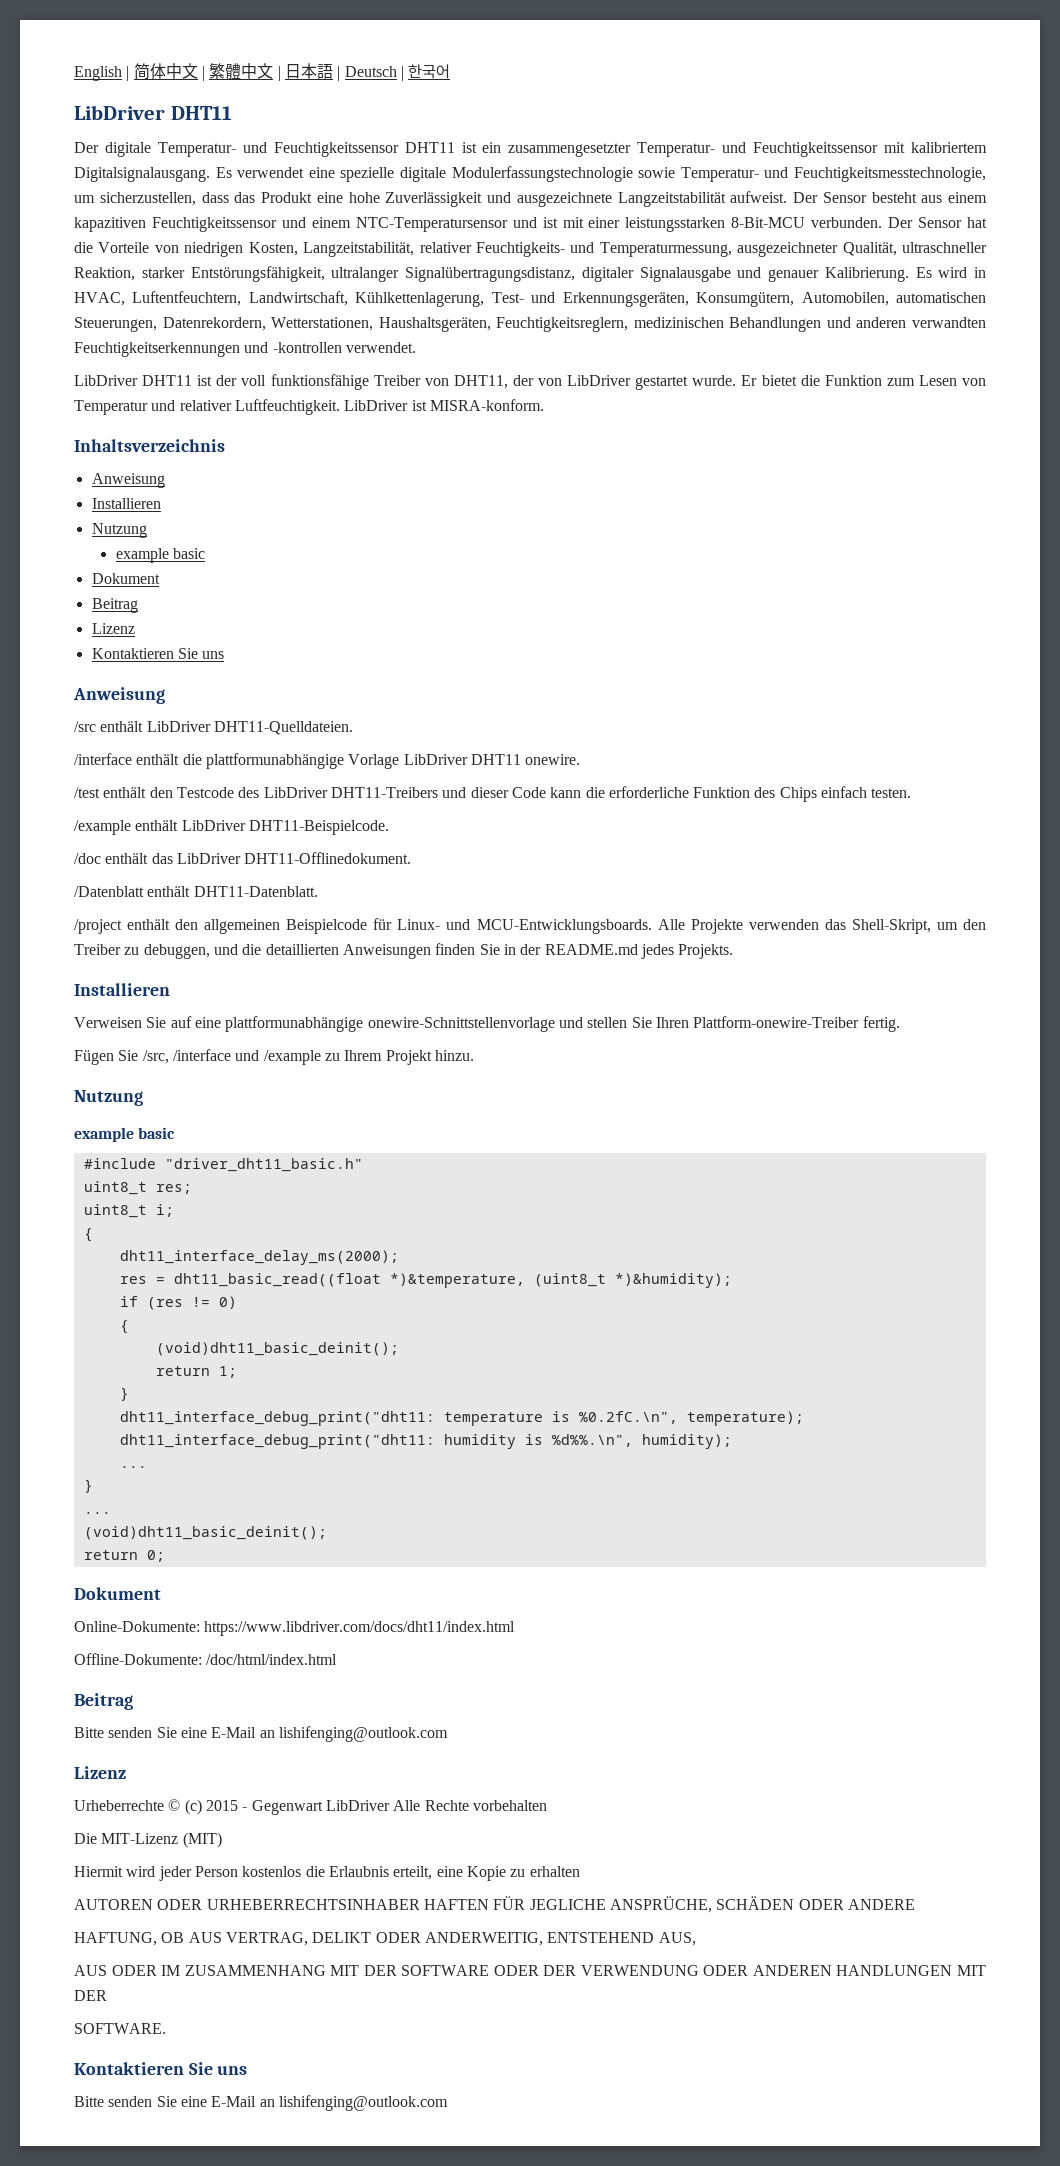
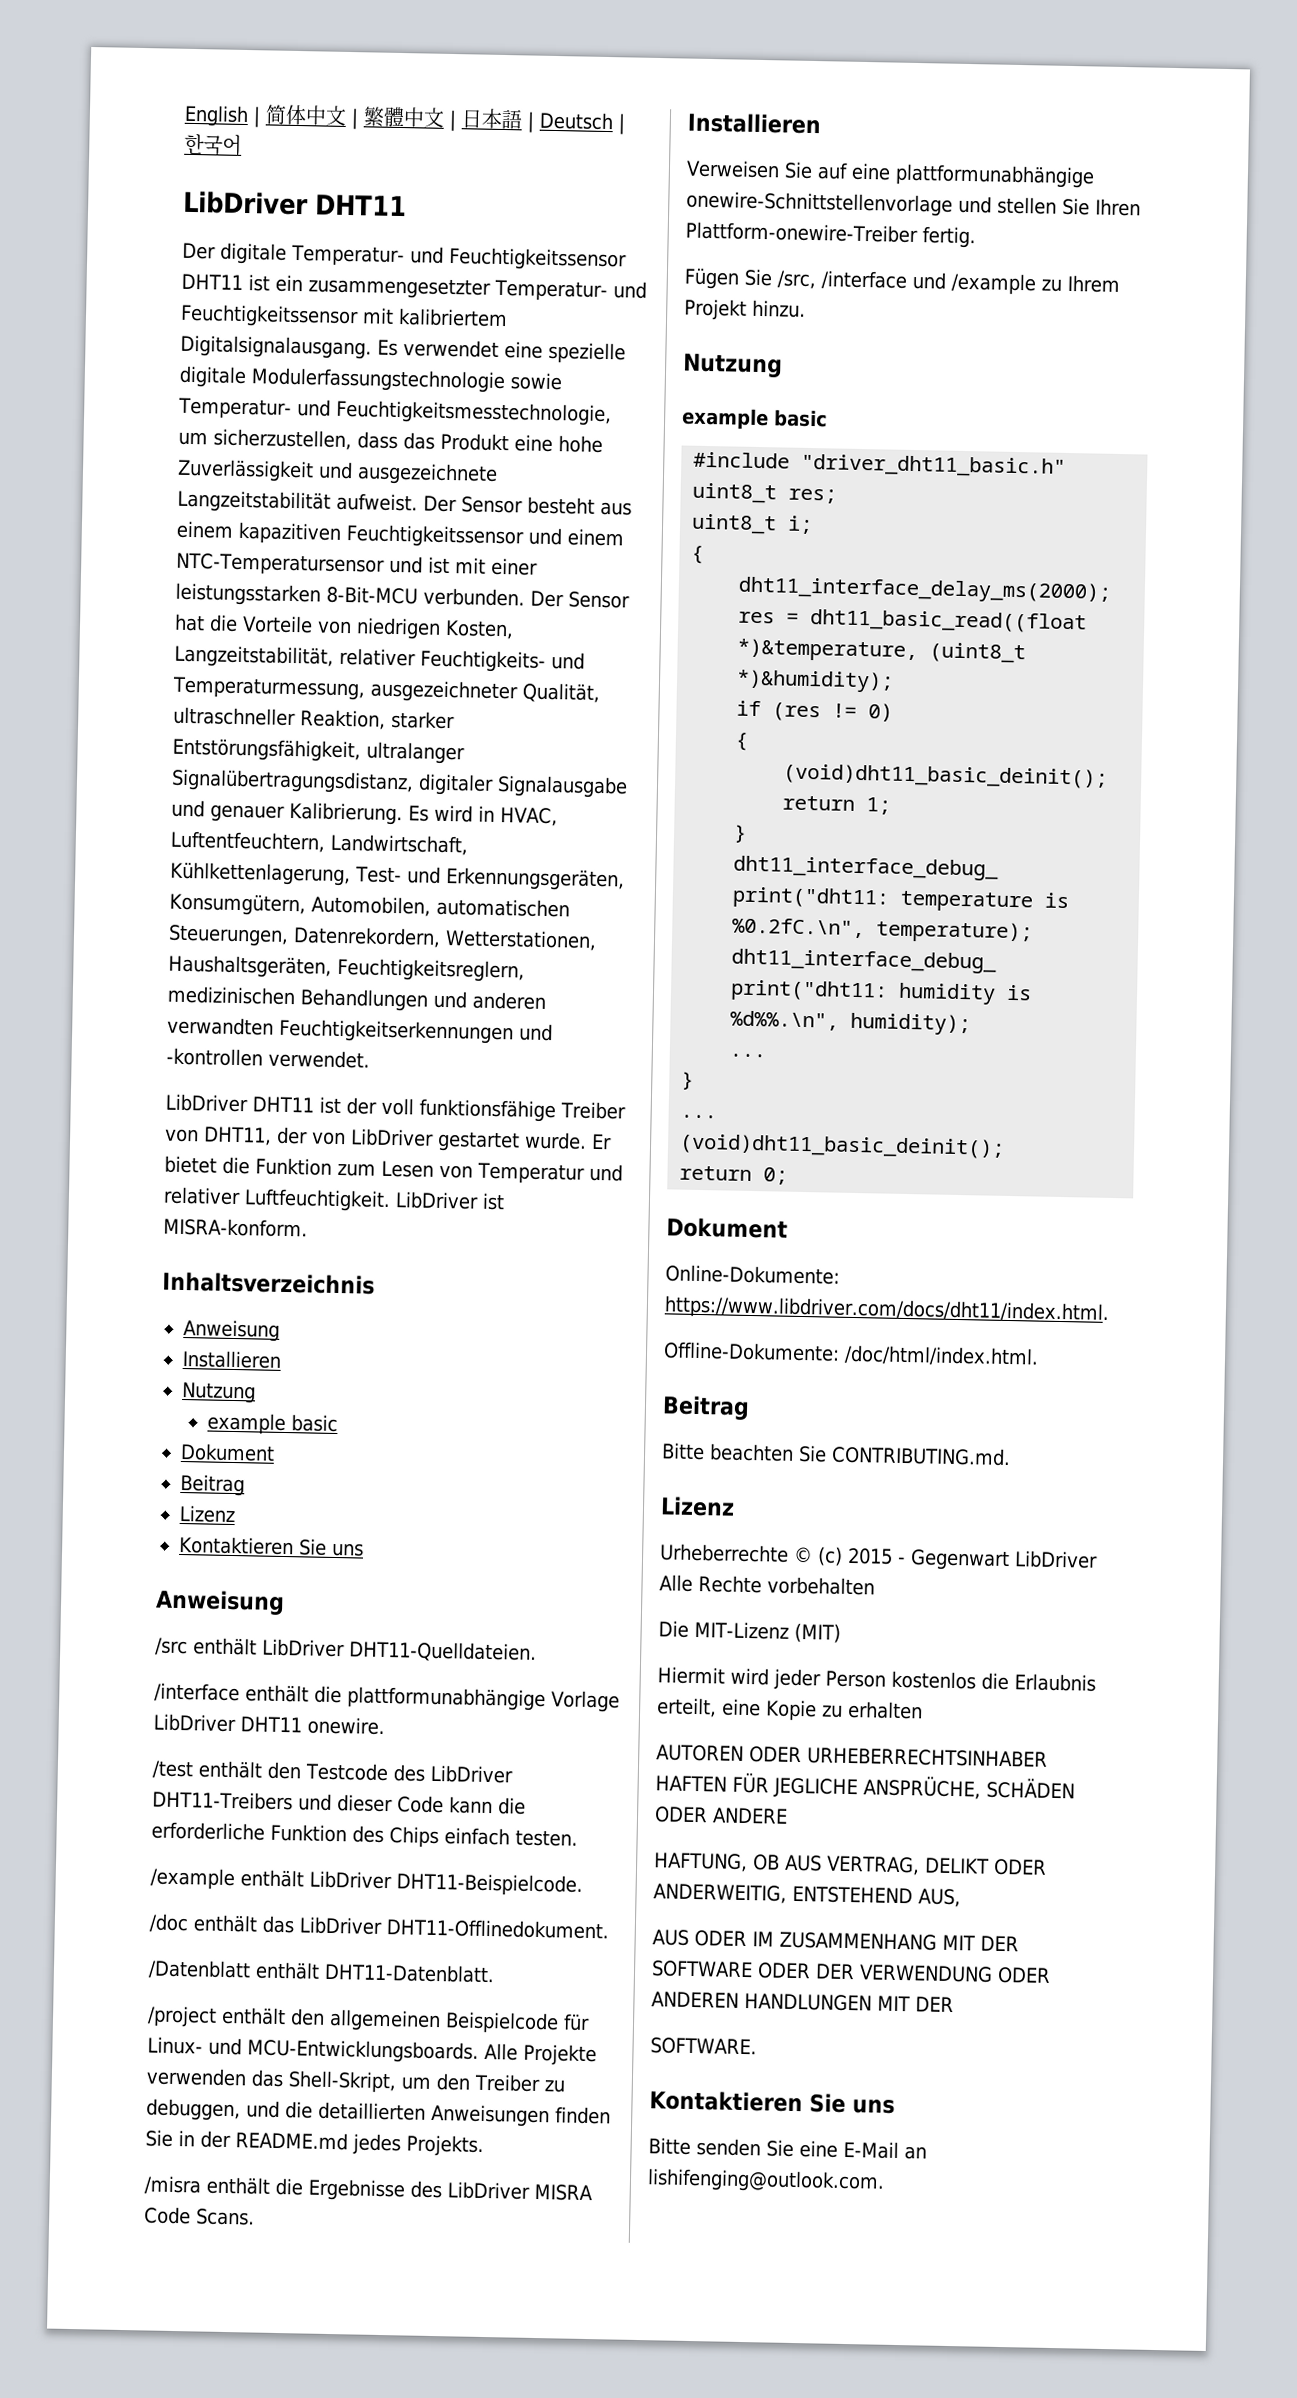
+ /misra enthält die Ergebnisse des LibDriver MISRA Code Scans.
- Online-Dokumente: https://www.libdriver.com/docs/dht11/index.html
+ Online-Dokumente: https://www.libdriver.com/docs/dht11/index.html.
- Offline-Dokumente: /doc/html/index.html
+ Offline-Dokumente: /doc/html/index.html.
  Beitrag
- Bitte senden Sie eine E-Mail an lishifenging@outlook.com
+ Bitte beachten Sie CONTRIBUTING.md.
  SOFTWARE.
  Kontaktieren Sie uns
- Bitte senden Sie eine E-Mail an lishifenging@outlook.com
+ Bitte senden Sie eine E-Mail an lishifenging@outlook.com.

